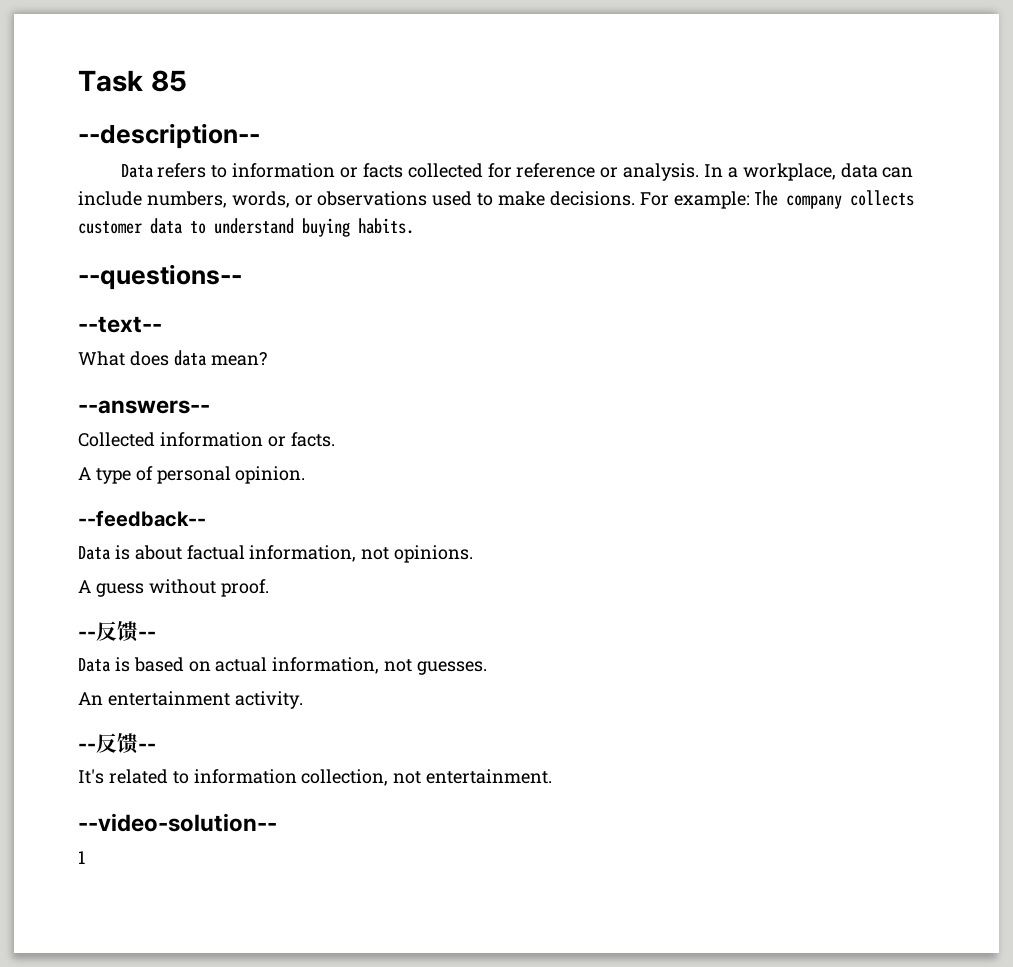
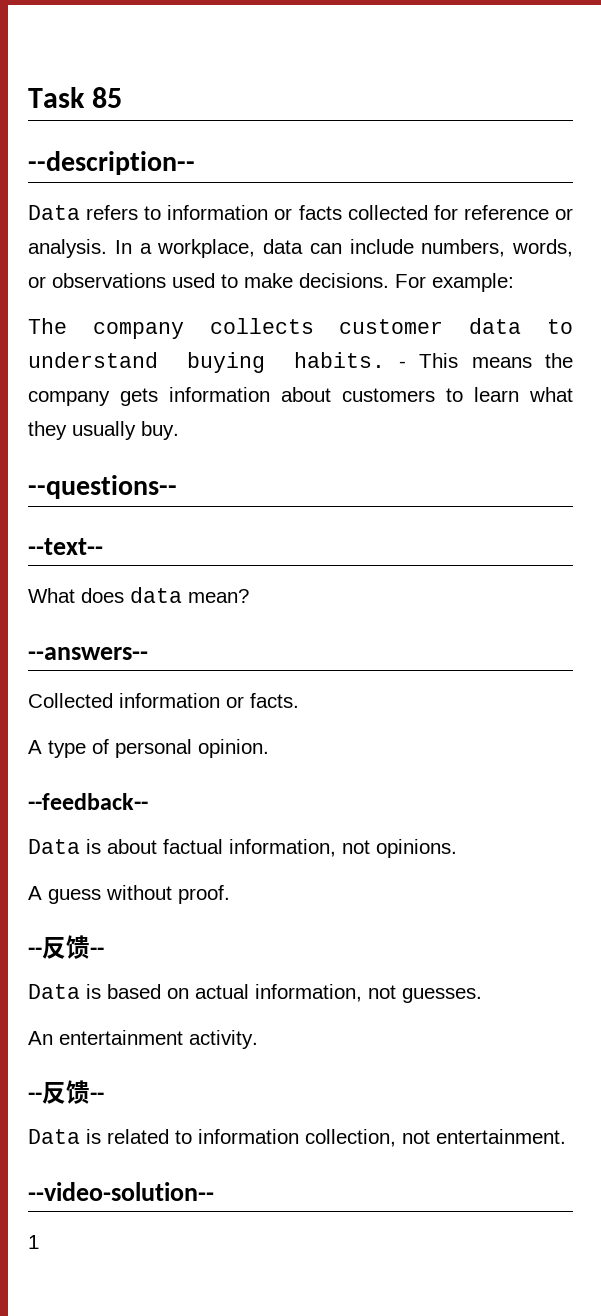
- For example: The company collects customer data to understand buying habits.
+ For example:
+ The company collects customer data to understand buying habits. - This means the company gets information about customers to learn what they usually buy.
- It's related to information collection, not entertainment.
+ Data is related to information collection, not entertainment.

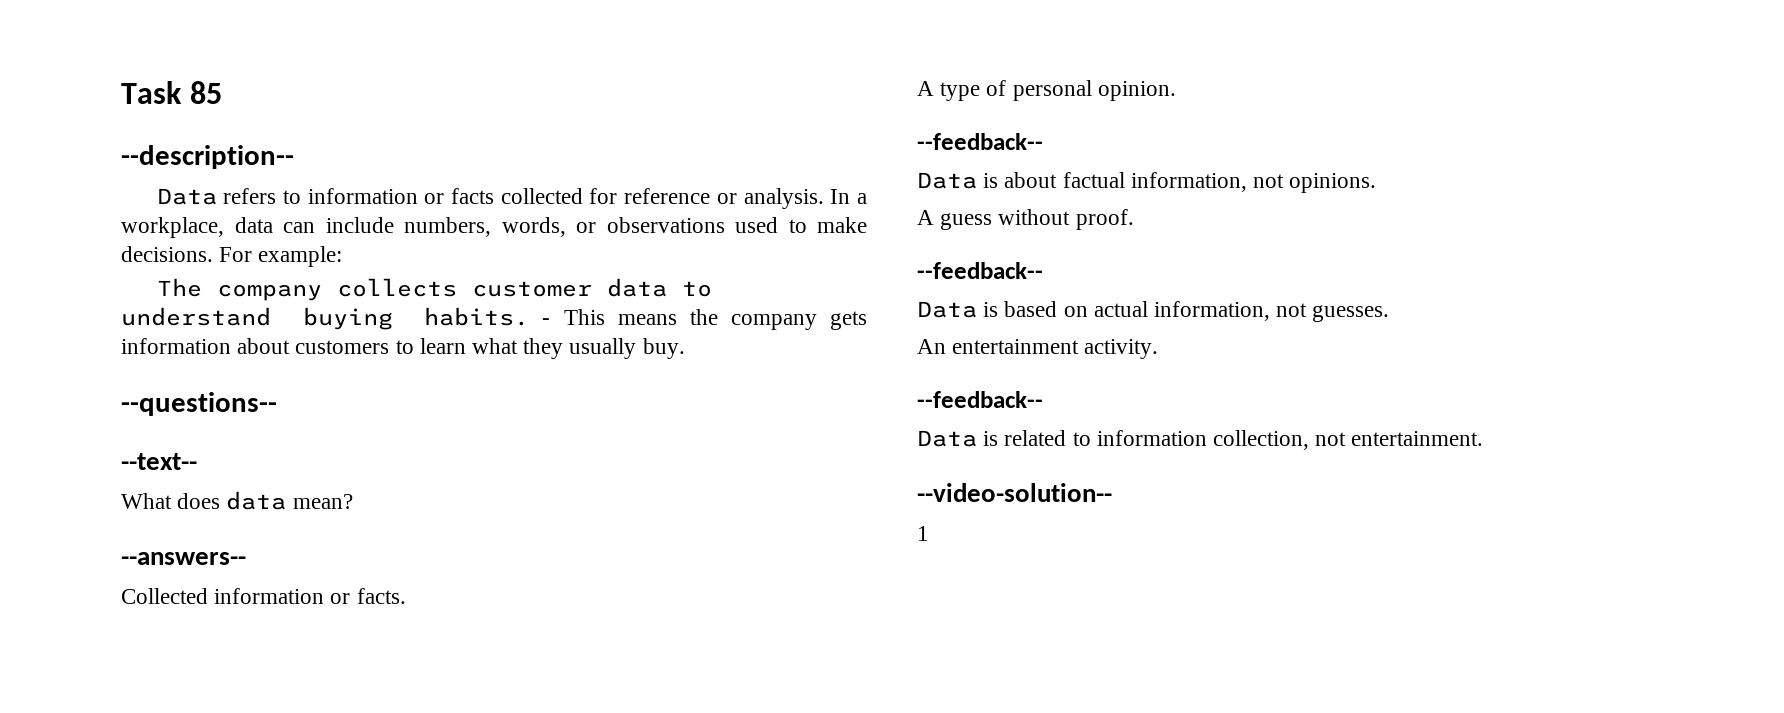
  A guess without proof.
- --反馈--
+ --feedback--
  An entertainment activity.
- --反馈--
+ --feedback--

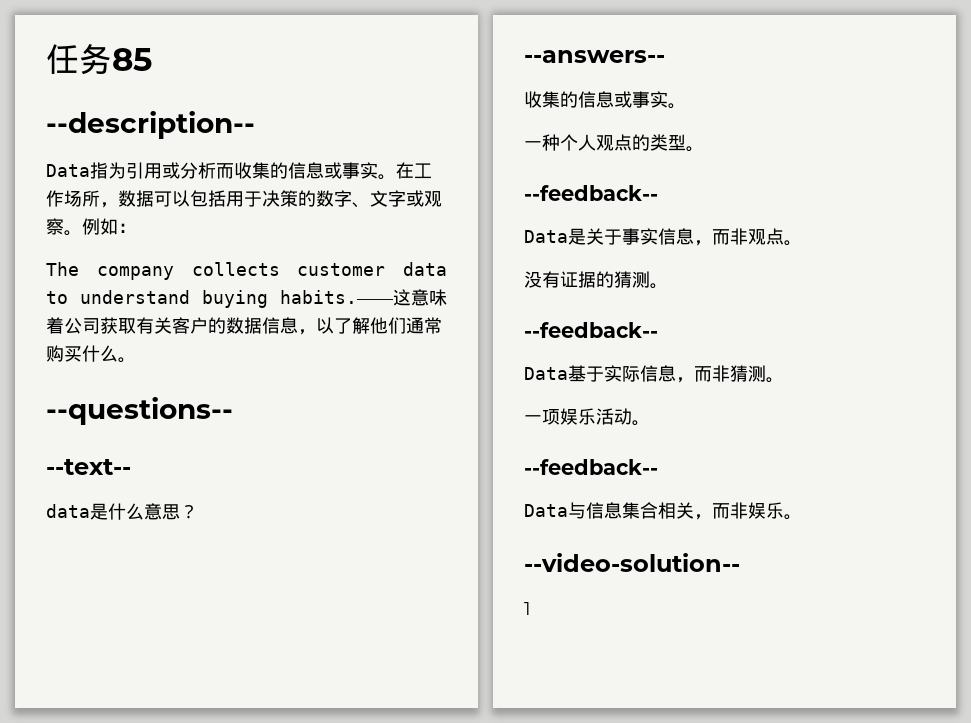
- Task 85
+ 任务85
- Data refers to information or facts collected for reference or analysis. In a workplace, data can include numbers, words, or observations used to make decisions. For example:
+ Data指为引用或分析而收集的信息或事实。在工作场所，数据可以包括用于决策的数字、文字或观察。例如：
- The company collects customer data to understand buying habits. - This means the company gets information about customers to learn what they usually buy.
+ The company collects customer data to understand buying habits.——这意味着公司获取有关客户的数据信息，以了解他们通常购买什么。
  --questions--
  --text--
- What does data mean?
+ data是什么意思？
  --answers--
- Collected information or facts.
- A type of personal opinion.
+ 收集的信息或事实。
+ 一种个人观点的类型。
  --feedback--
- Data is about factual information, not opinions.
- A guess without proof.
+ Data是关于事实信息，而非观点。
+ 没有证据的猜测。
  --feedback--
- Data is based on actual information, not guesses.
- An entertainment activity.
+ Data基于实际信息，而非猜测。
+ 一项娱乐活动。
  --feedback--
- Data is related to information collection, not entertainment.
+ Data与信息集合相关，而非娱乐。

